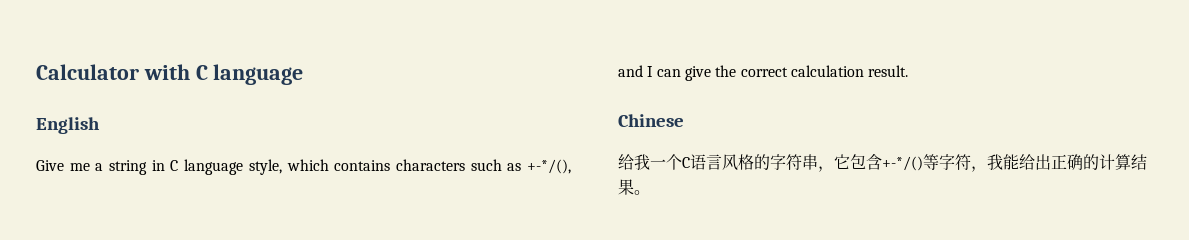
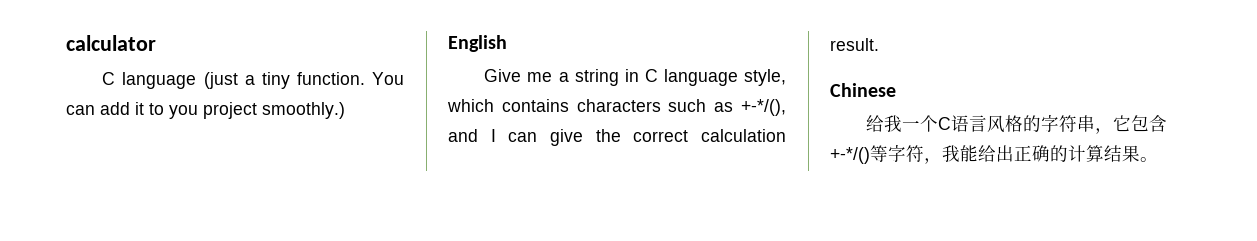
- Calculator with C language
+ calculator
+ C language (just a tiny function. You can add it to you project smoothly.)

